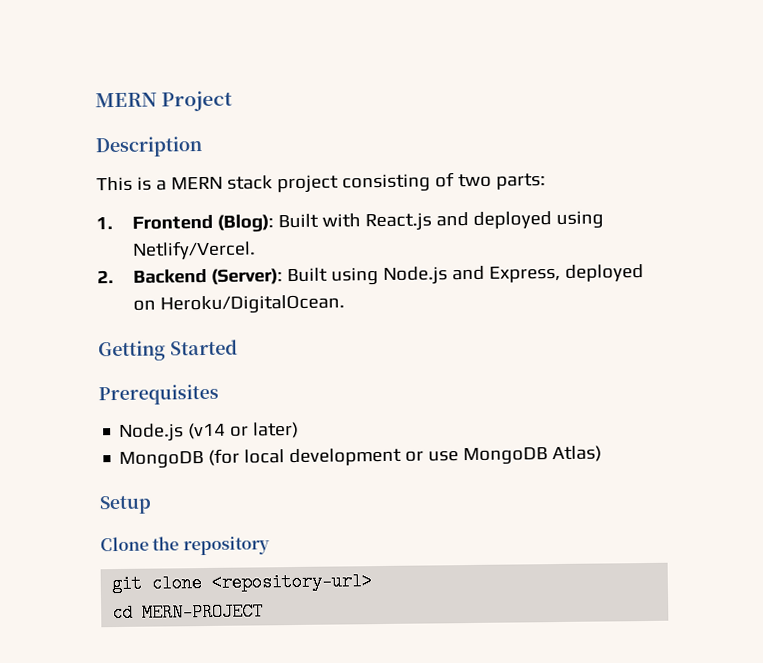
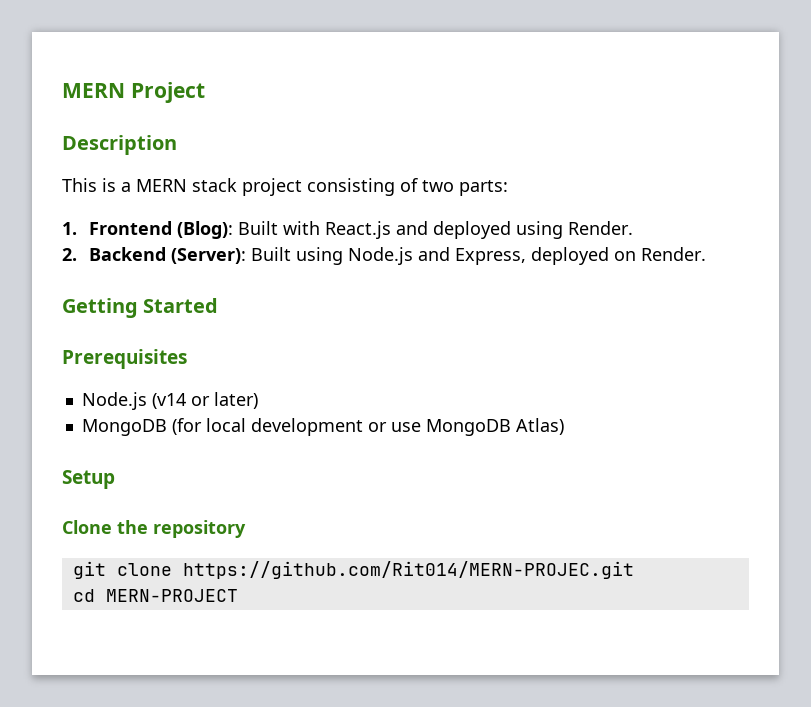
- 1. Frontend (Blog): Built with React.js and deployed using Netlify/Vercel.
+ 1. Frontend (Blog): Built with React.js and deployed using Render.
- 2. Backend (Server): Built using Node.js and Express, deployed on Heroku/DigitalOcean.
+ 2. Backend (Server): Built using Node.js and Express, deployed on Render.
- git clone <repository-url>
+ git clone https://github.com/Rit014/MERN-PROJEC.git

